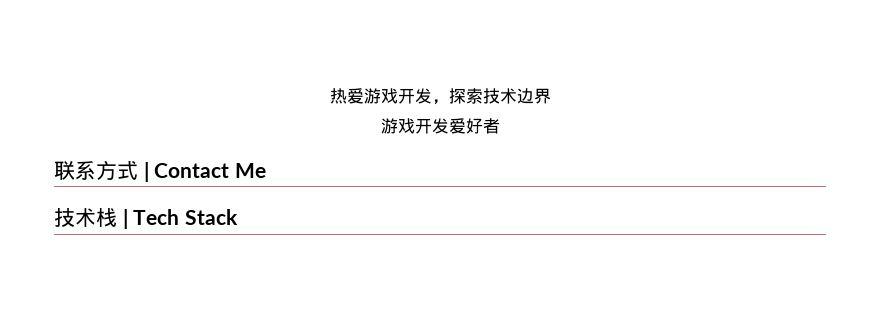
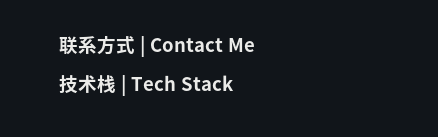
- 热爱游戏开发，探索技术边界
- 游戏开发爱好者

